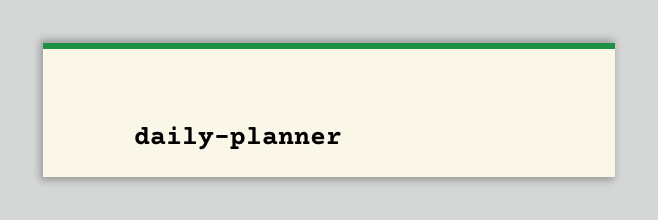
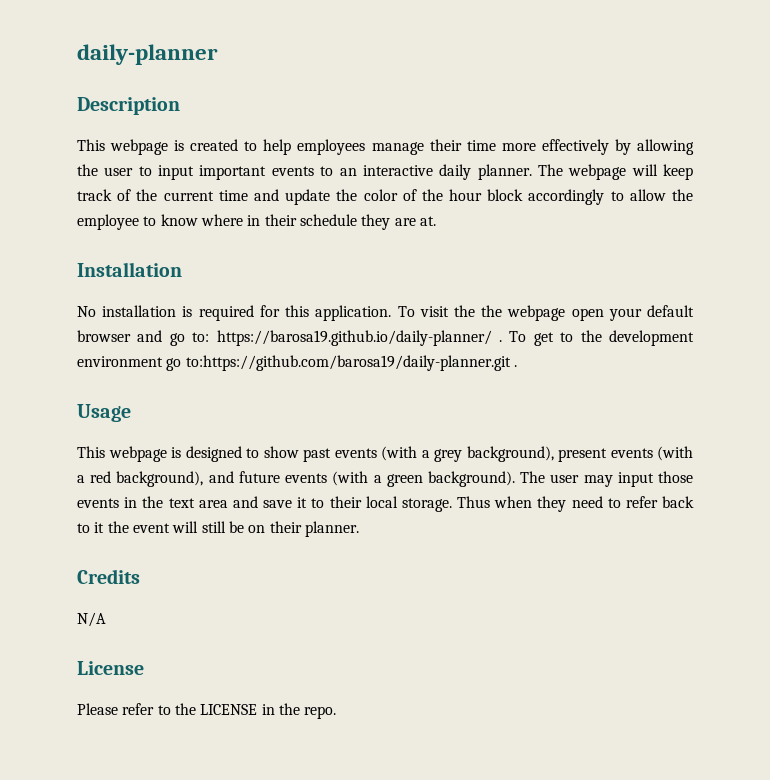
+ Description
+ This webpage is created to help employees manage their time more effectively by allowing the user to input important events to an interactive daily planner. The webpage will keep track of the current time and update the color of the hour block accordingly to allow the employee to know where in their schedule they are at.
+ Installation
+ No installation is required for this application. To visit the the webpage open your default browser and go to: https://barosa19.github.io/daily-planner/ . To get to the development environment go to:https://github.com/barosa19/daily-planner.git .
+ Usage
+ This webpage is designed to show past events (with a grey background), present events (with a red background), and future events (with a green background). The user may input those events in the text area and save it to their local storage. Thus when they need to refer back to it the event will still be on their planner.
+ Credits
+ N/A
+ License
+ Please refer to the LICENSE in the repo.

